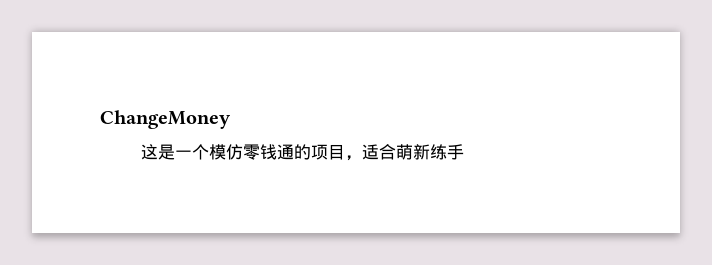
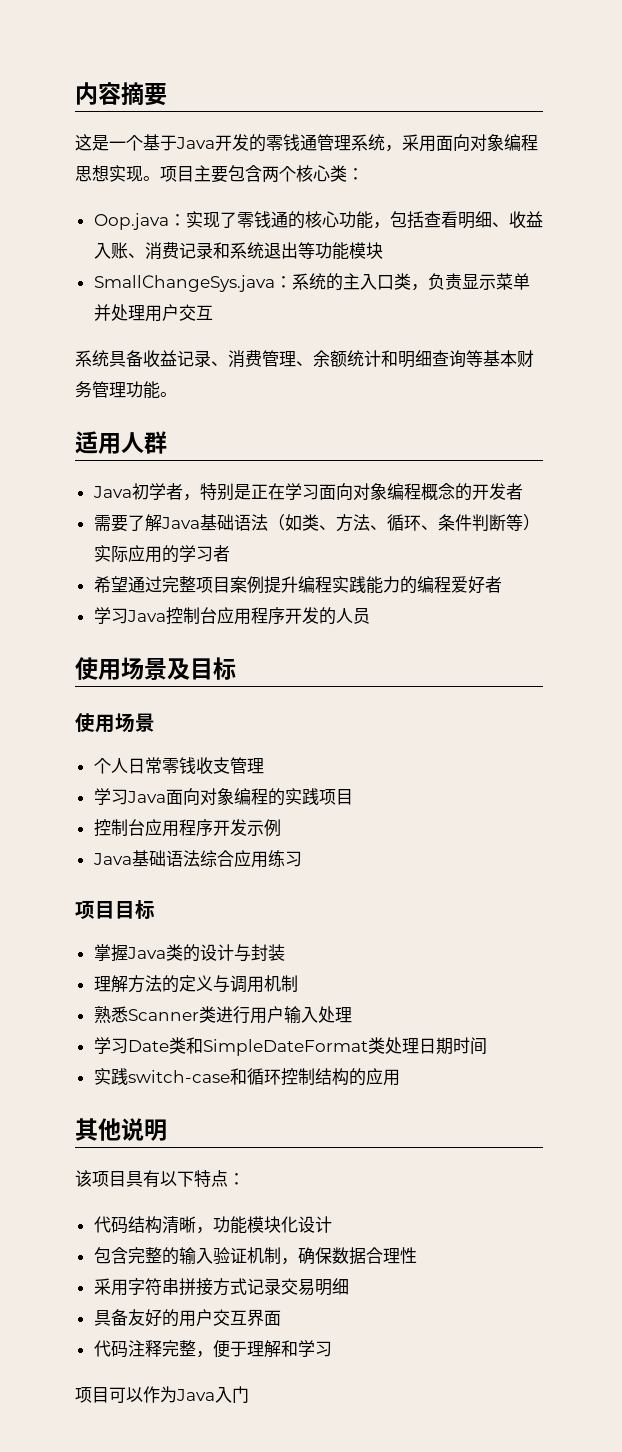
- ChangeMoney
+ 内容摘要
- 这是一个模仿零钱通的项目，适合萌新练手
+ 这是一个基于Java开发的零钱通管理系统，采用面向对象编程思想实现。项目主要包含两个核心类：
+ Oop.java：实现了零钱通的核心功能，包括查看明细、收益入账、消费记录和系统退出等功能模块
+ SmallChangeSys.java：系统的主入口类，负责显示菜单并处理用户交互
+ 系统具备收益记录、消费管理、余额统计和明细查询等基本财务管理功能。
+ 适用人群
+ Java初学者，特别是正在学习面向对象编程概念的开发者
+ 需要了解Java基础语法（如类、方法、循环、条件判断等）实际应用的学习者
+ 希望通过完整项目案例提升编程实践能力的编程爱好者
+ 学习Java控制台应用程序开发的人员
+ 使用场景及目标
+ 使用场景
+ 个人日常零钱收支管理
+ 学习Java面向对象编程的实践项目
+ 控制台应用程序开发示例
+ Java基础语法综合应用练习
+ 项目目标
+ 掌握Java类的设计与封装
+ 理解方法的定义与调用机制
+ 熟悉Scanner类进行用户输入处理
+ 学习Date类和SimpleDateFormat类处理日期时间
+ 实践switch-case和循环控制结构的应用
+ 其他说明
+ 该项目具有以下特点：
+ 代码结构清晰，功能模块化设计
+ 包含完整的输入验证机制，确保数据合理性
+ 采用字符串拼接方式记录交易明细
+ 具备友好的用户交互界面
+ 代码注释完整，便于理解和学习
+ 项目可以作为Java入门

